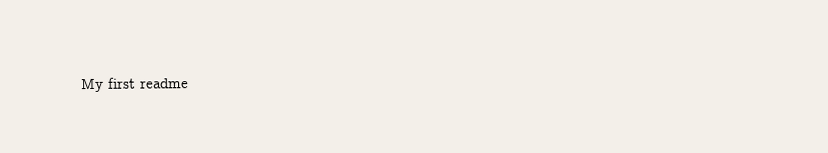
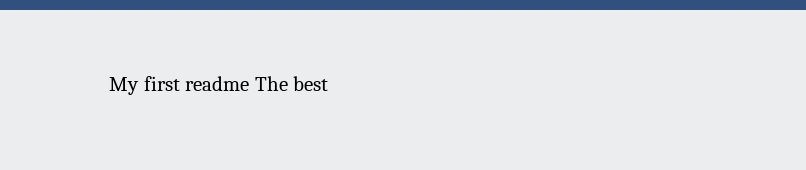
- My first readme
+ My first readme The best

